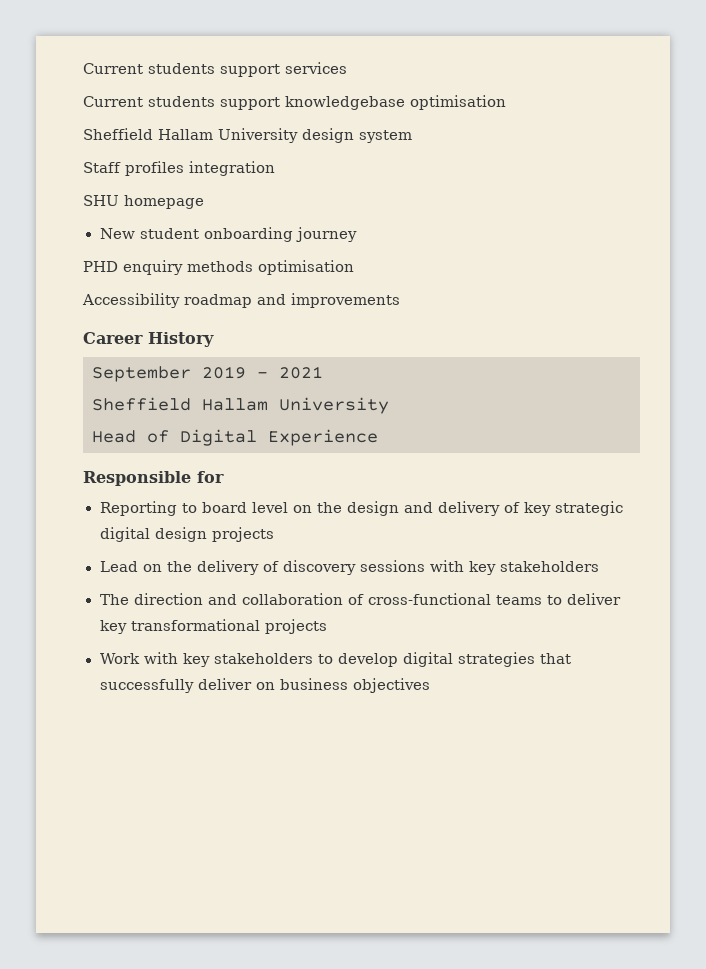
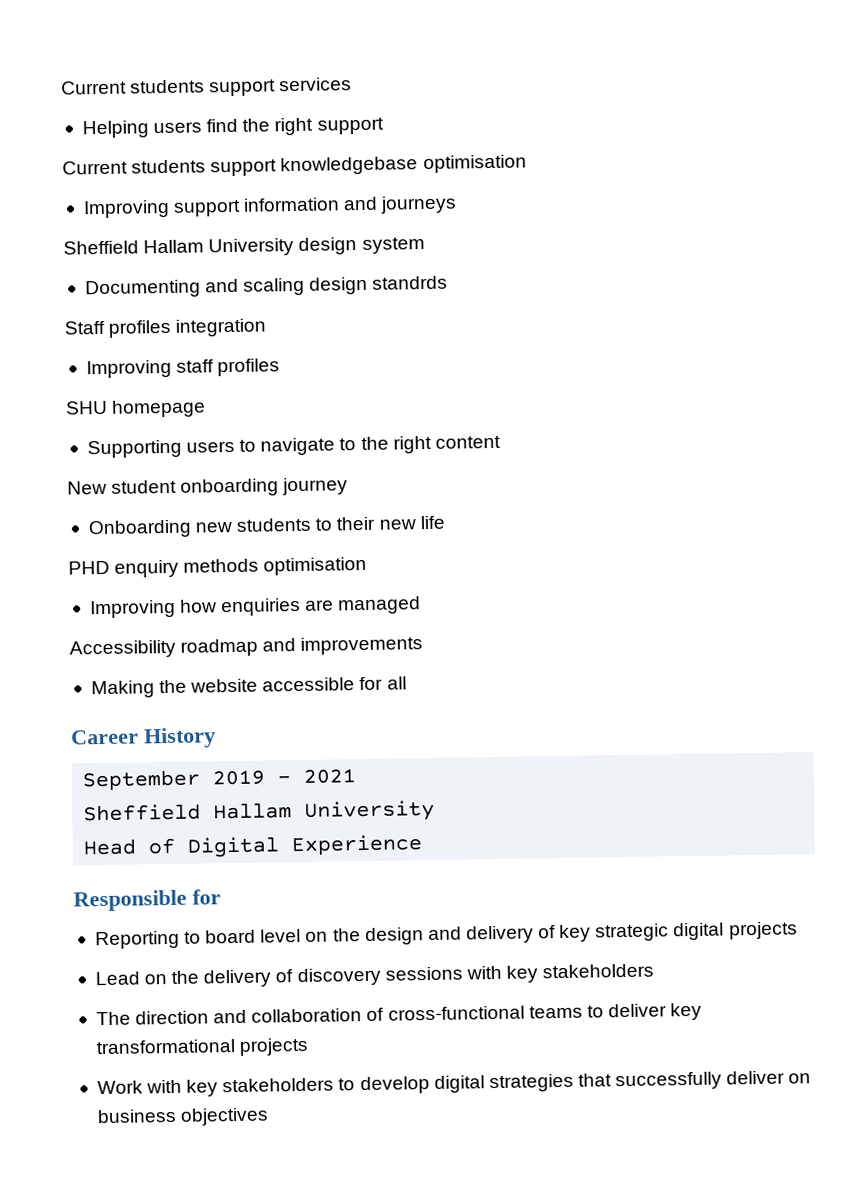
+ Helping users find the right support
+ Improving support information and journeys
+ Documenting and scaling design standrds
+ Improving staff profiles
+ Supporting users to navigate to the right content
  New student onboarding journey
+ Onboarding new students to their new life
+ Improving how enquiries are managed
+ Making the website accessible for all
- Reporting to board level on the design and delivery of key strategic digital design projects
+ Reporting to board level on the design and delivery of key strategic digital projects

